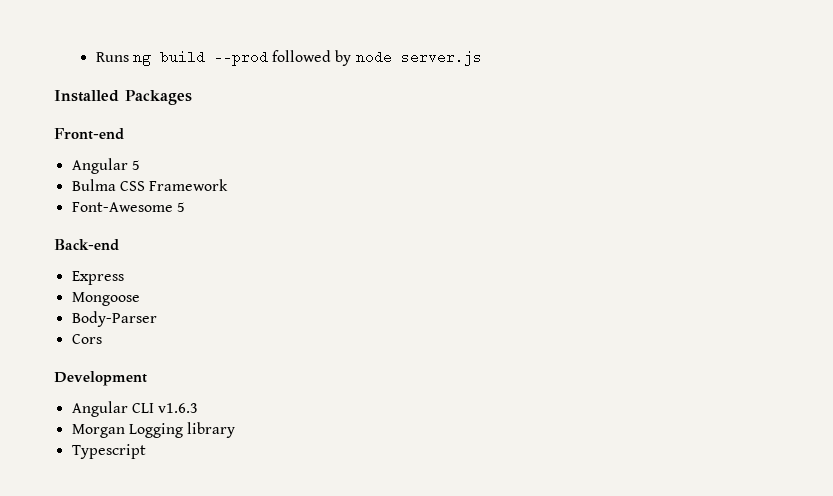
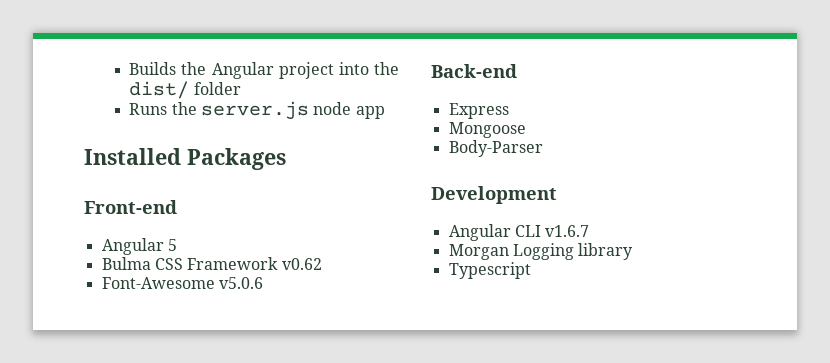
- Runs ng build --prod followed by node server.js
+ Builds the Angular project into the dist/ folder
+ Runs the server.js node app
- Bulma CSS Framework
+ Bulma CSS Framework v0.62
- Font-Awesome 5
+ Font-Awesome v5.0.6
- Cors
- Angular CLI v1.6.3
+ Angular CLI v1.6.7

